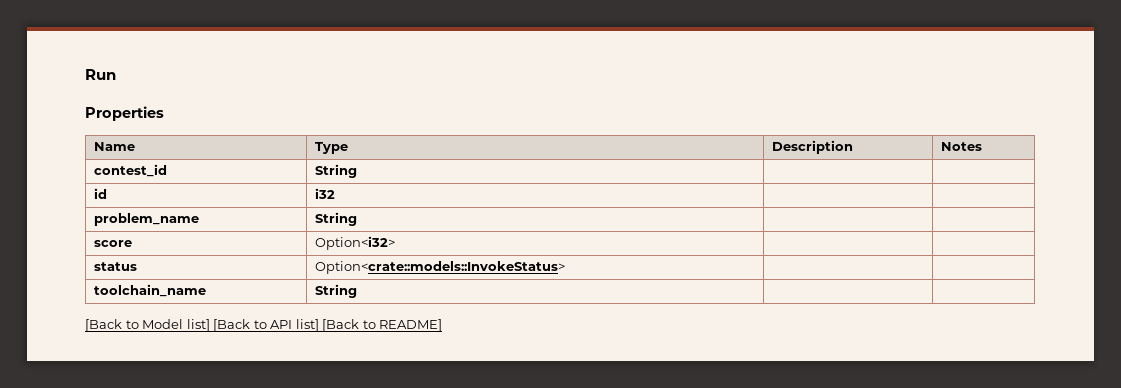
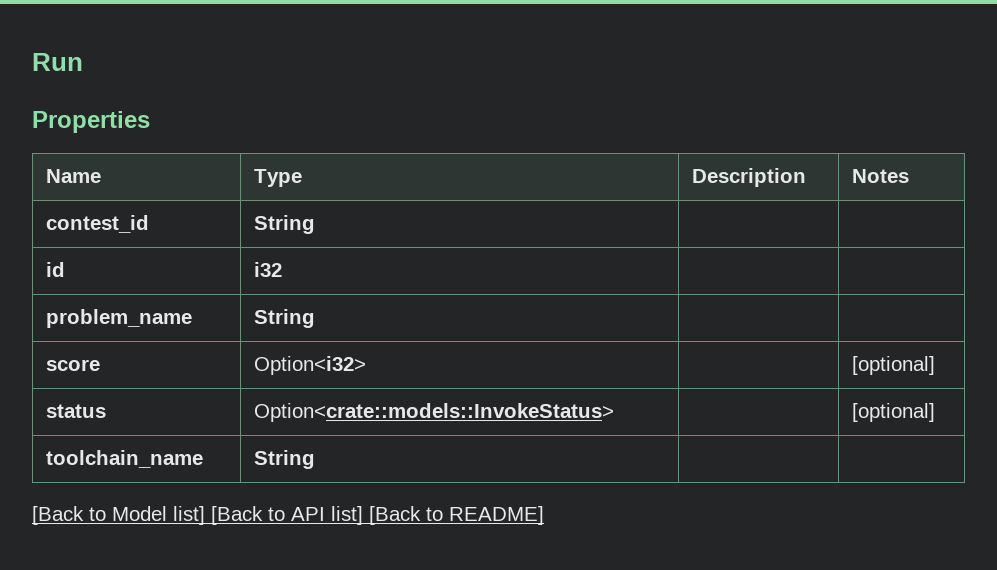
- score | Option<i32> | |
+ score | Option<i32> | | [optional]
- status | Option<crate::models::InvokeStatus> | |
+ status | Option<crate::models::InvokeStatus> | | [optional]

